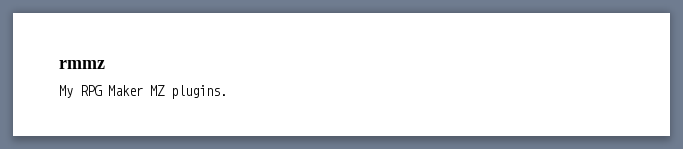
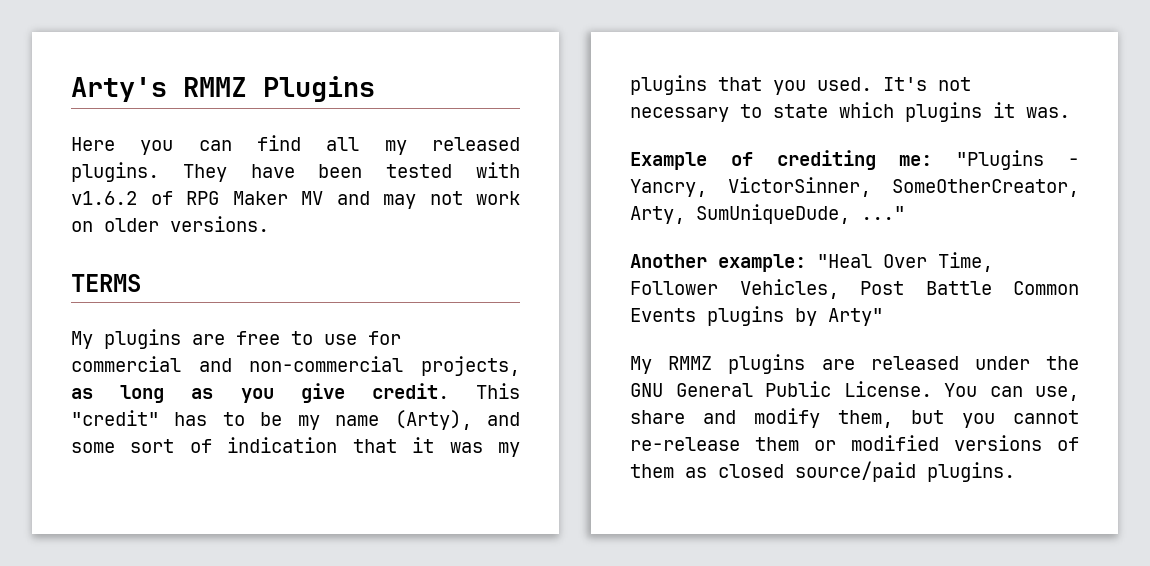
- rmmz
- My RPG Maker MZ plugins.
+ Arty's RMMZ Plugins
+ Here you can find all my released plugins. They have been tested with v1.6.2 of RPG Maker MV and may not work on older versions.
+ TERMS
+ My plugins are free to use for commercial and non-commercial projects, as long as you give credit. This "credit" has to be my name (Arty), and some sort of indication that it was my plugins that you used. It's not necessary to state which plugins it was.
+ Example of crediting me: "Plugins - Yancry, VictorSinner, SomeOtherCreator, Arty, SumUniqueDude, ..."
+ Another example: "Heal Over Time, Follower Vehicles, Post Battle Common Events plugins by Arty"
+ My RMMZ plugins are released under the GNU General Public License. You can use, share and modify them, but you cannot re-release them or modified versions of them as closed source/paid plugins.

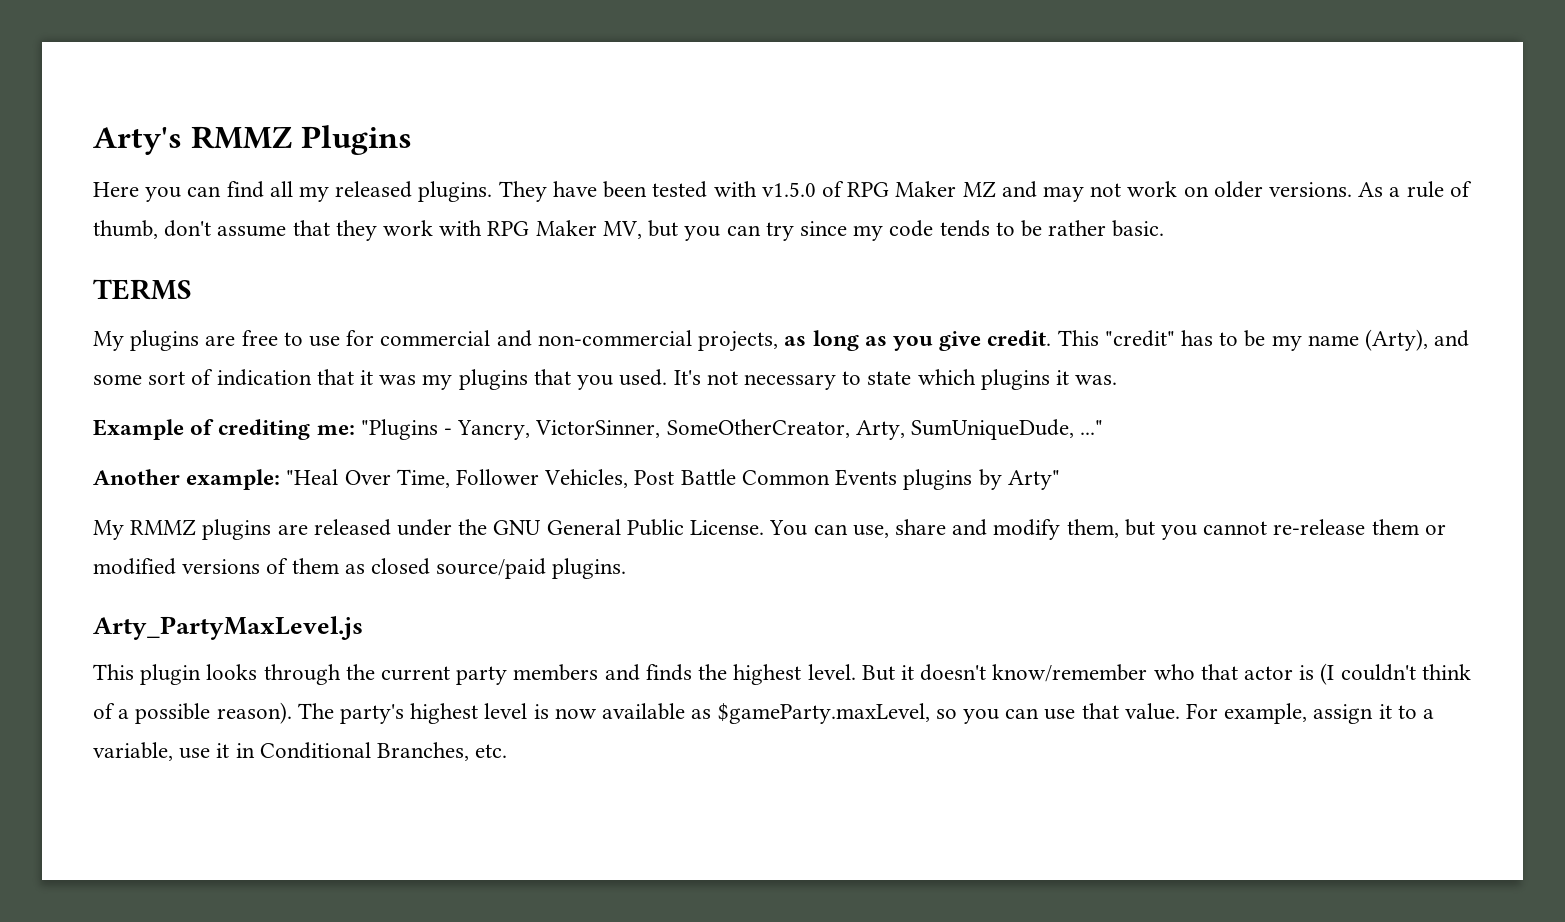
- They have been tested with v1.6.2 of RPG Maker MV and may not work on older versions.
+ They have been tested with v1.5.0 of RPG Maker MZ and may not work on older versions. As a rule of thumb, don't assume that they work with RPG Maker MV, but you can try since my code tends to be rather basic.
+ Arty_PartyMaxLevel.js
+ This plugin looks through the current party members and finds the highest level. But it doesn't know/remember who that actor is (I couldn't think of a possible reason). The party's highest level is now available as $gameParty.maxLevel, so you can use that value. For example, assign it to a variable, use it in Conditional Branches, etc.

